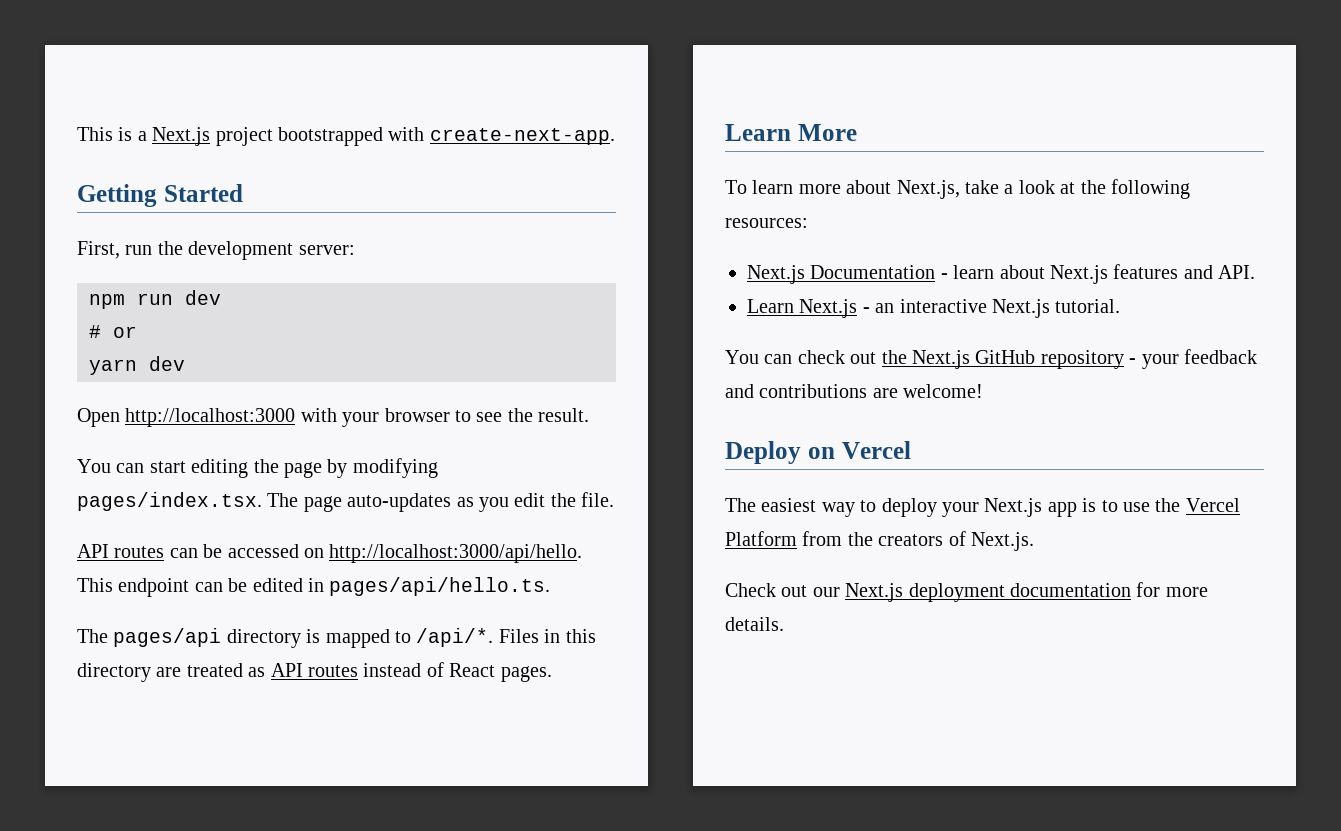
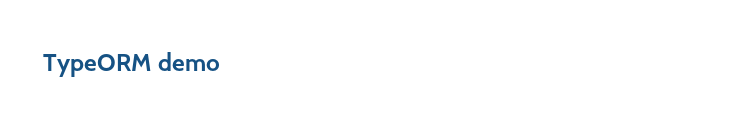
- This is a Next.js project bootstrapped with create-next-app.
- Getting Started
- First, run the development server:
- npm run dev
- # or
- yarn dev
- Open http://localhost:3000 with your browser to see the result.
- You can start editing the page by modifying pages/index.tsx. The page auto-updates as you edit the file.
- API routes can be accessed on http://localhost:3000/api/hello. This endpoint can be edited in pages/api/hello.ts.
- The pages/api directory is mapped to /api/*. Files in this directory are treated as API routes instead of React pages.
- Learn More
- To learn more about Next.js, take a look at the following resources:
- Next.js Documentation - learn about Next.js features and API.
- Learn Next.js - an interactive Next.js tutorial.
- You can check out the Next.js GitHub repository - your feedback and contributions are welcome!
- Deploy on Vercel
- The easiest way to deploy your Next.js app is to use the Vercel Platform from the creators of Next.js.
- Check out our Next.js deployment documentation for more details.
+ TypeORM demo

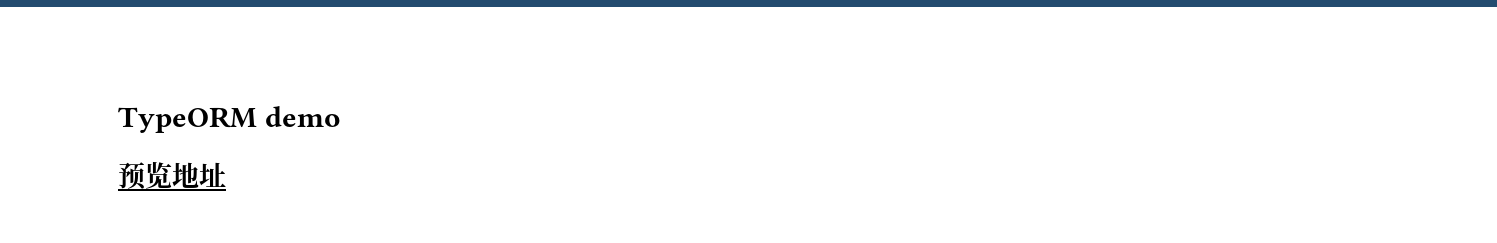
+ 预览地址

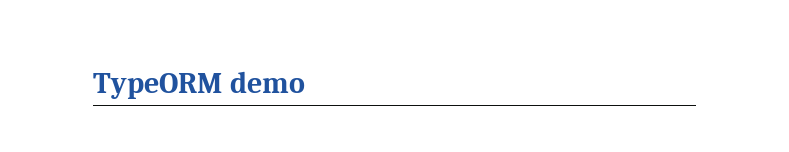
- 预览地址

